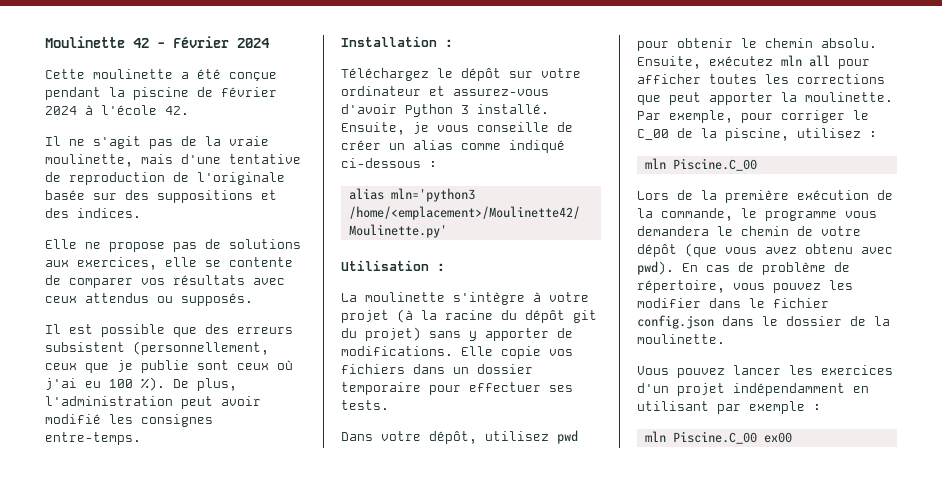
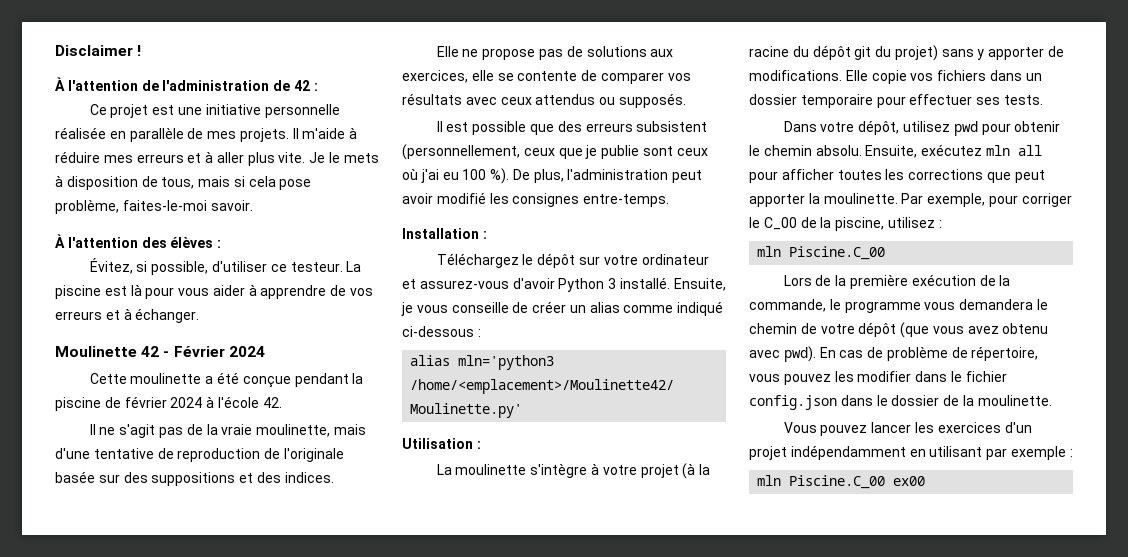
+ Disclaimer !
+ À l'attention de l'administration de 42 :
+ Ce projet est une initiative personnelle réalisée en parallèle de mes projets. Il m'aide à réduire mes erreurs et à aller plus vite. Je le mets à disposition de tous, mais si cela pose problème, faites-le-moi savoir.
+ À l'attention des élèves :
+ Évitez, si possible, d'utiliser ce testeur. La piscine est là pour vous aider à apprendre de vos erreurs et à échanger.

